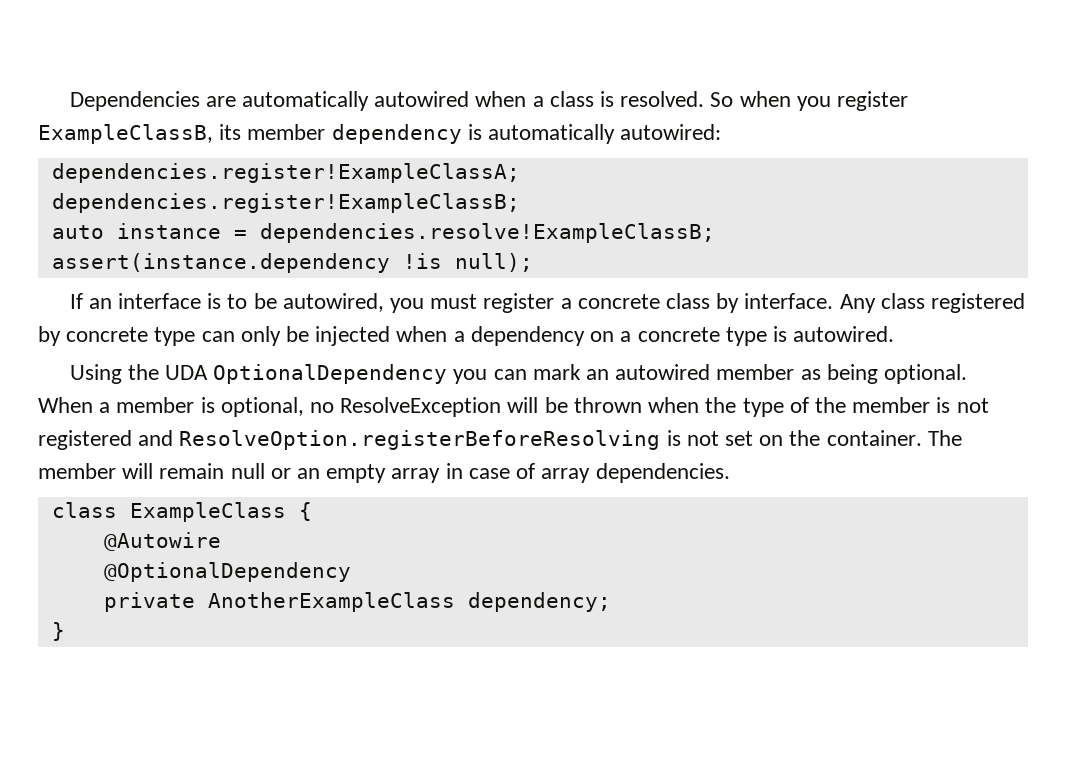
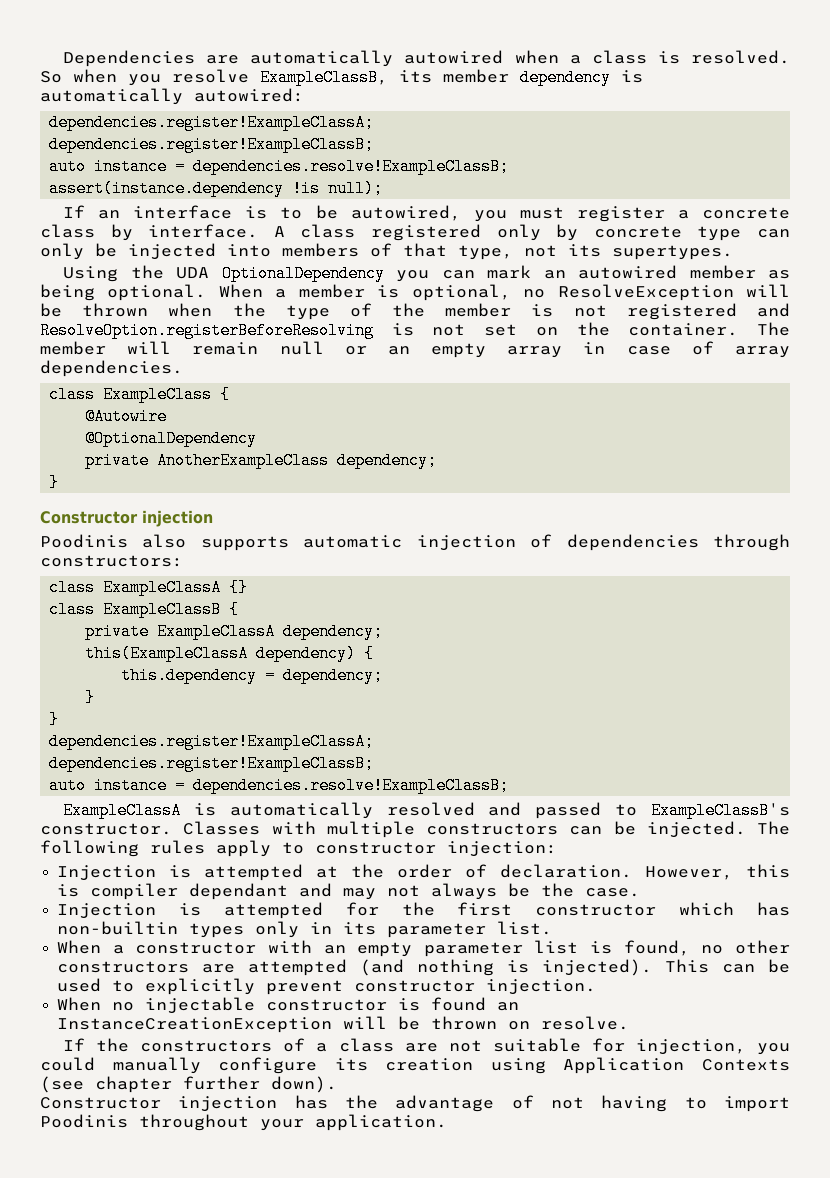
- So when you register ExampleClassB, its member dependency is automatically autowired:
+ So when you resolve ExampleClassB, its member dependency is automatically autowired:
- Any class registered by concrete type can only be injected when a dependency on a concrete type is autowired.
+ A class registered only by concrete type can only be injected into members of that type, not its supertypes.
  private AnotherExampleClass dependency;
  }
+ Constructor injection
+ Poodinis also supports automatic injection of dependencies through constructors:
+ class ExampleClassA {}
+ class ExampleClassB {
+ private ExampleClassA dependency;
+ this(ExampleClassA dependency) {
+ this.dependency = dependency;
+ }
+ }
+ dependencies.register!ExampleClassA;
+ dependencies.register!ExampleClassB;
+ auto instance = dependencies.resolve!ExampleClassB;
+ ExampleClassA is automatically resolved and passed to ExampleClassB's constructor. Classes with multiple constructors can be injected. The following rules apply to constructor injection:
+ Injection is attempted at the order of declaration. However, this is compiler dependant and may not always be the case.
+ Injection is attempted for the first constructor which has non-builtin types only in its parameter list.
+ When a constructor with an empty parameter list is found, no other constructors are attempted (and nothing is injected). This can be used to explicitly prevent constructor injection.
+ When no injectable constructor is found an InstanceCreationException will be thrown on resolve.
+ If the constructors of a class are not suitable for injection, you could manually configure its creation using Application Contexts (see chapter further down).
+ Constructor injection has the advantage of not having to import Poodinis throughout your application.

